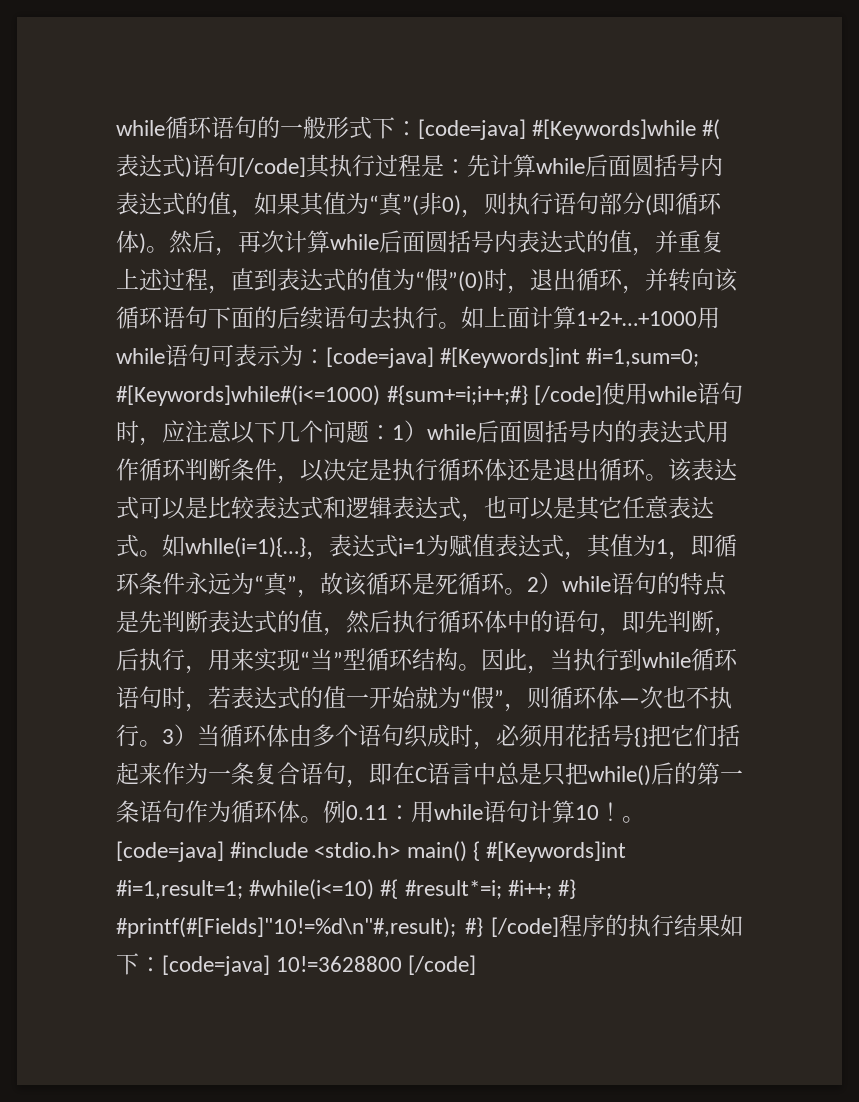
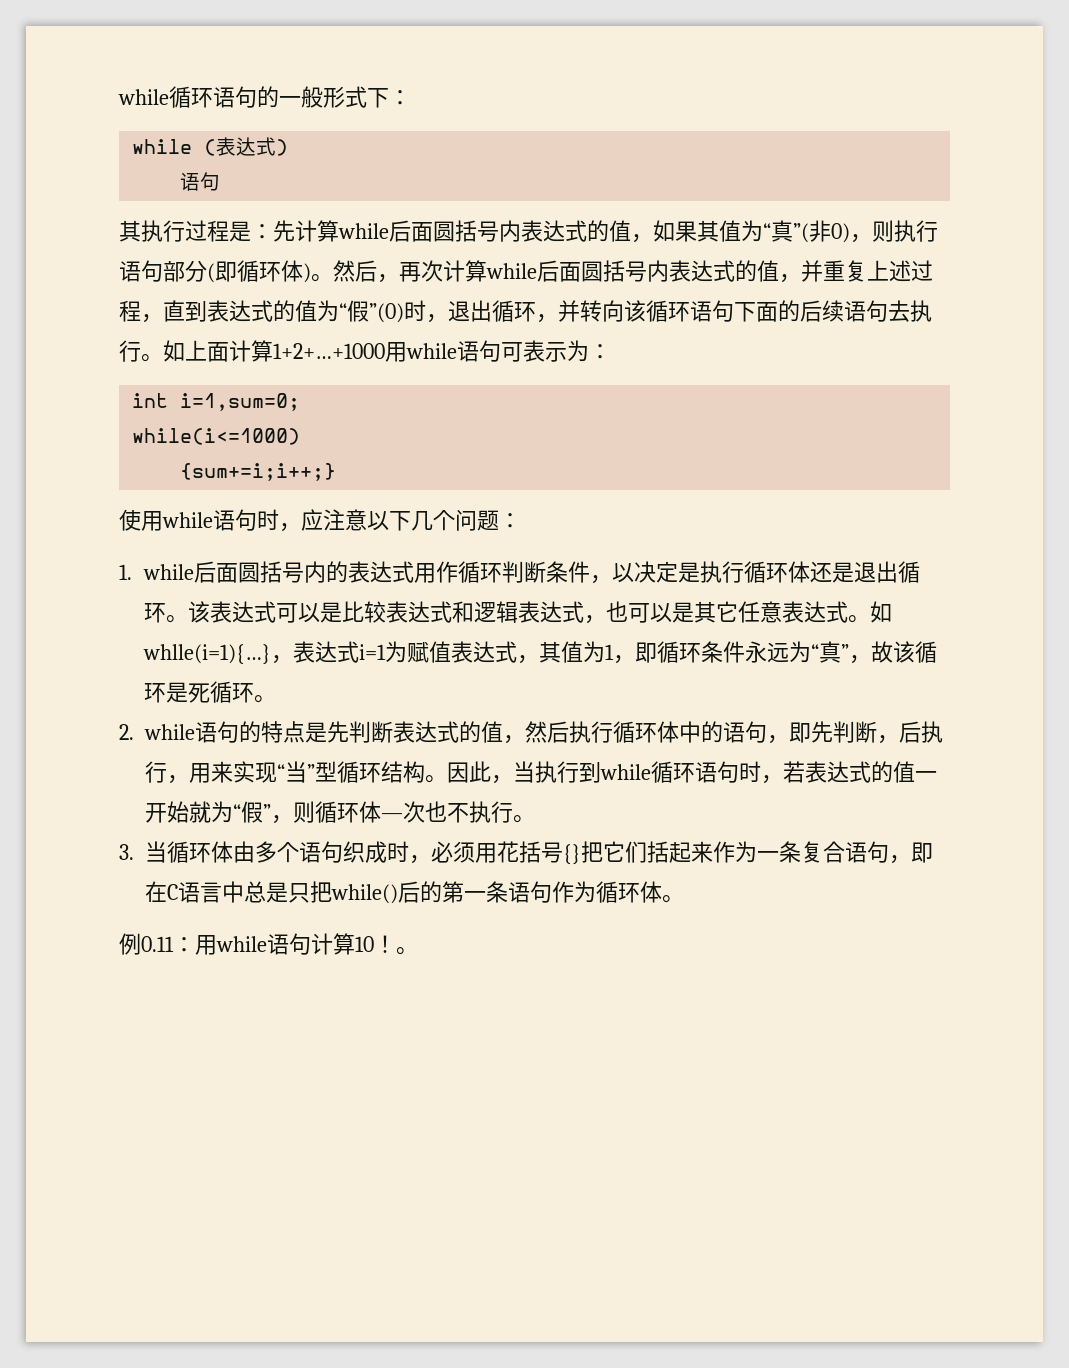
- while循环语句的一般形式下：[code=java] #[Keywords]while #(表达式)语句[/code]其执行过程是：先计算while后面圆括号内表达式的值，如果其值为“真”(非0)，则执行语句部分(即循环体)。
+ while循环语句的一般形式下：
+ while (表达式)
+ 语句
+ 其执行过程是：先计算while后面圆括号内表达式的值，如果其值为“真”(非0)，则执行语句部分(即循环体)。
- 如上面计算1+2+…+1000用while语句可表示为：[code=java] #[Keywords]int #i=1,sum=0; #[Keywords]while#(i<=1000) #{sum+=i;i++;#} [/code]使用while语句时，应注意以下几个问题：1）while后面圆括号内的表达式用作循环判断条件，以决定是执行循环体还是退出循环。
+ 如上面计算1+2+…+1000用while语句可表示为：
+ int i=1,sum=0;
+ while(i<=1000)
+ {sum+=i;i++;}
+ 使用while语句时，应注意以下几个问题：
+ 1. while后面圆括号内的表达式用作循环判断条件，以决定是执行循环体还是退出循环。
- 如whlle(i=1){…}，表达式i=1为赋值表达式，其值为1，即循环条件永远为“真”，故该循环是死循环。2）while语句的特点是先判断表达式的值，然后执行循环体中的语句，即先判断，后执行，用来实现“当”型循环结构。
+ 如whlle(i=1){…}，表达式i=1为赋值表达式，其值为1，即循环条件永远为“真”，故该循环是死循环。
+ 2. while语句的特点是先判断表达式的值，然后执行循环体中的语句，即先判断，后执行，用来实现“当”型循环结构。
- 因此，当执行到while循环语句时，若表达式的值一开始就为“假”，则循环体—次也不执行。3）当循环体由多个语句织成时，必须用花括号{}把它们括起来作为一条复合语句，即在C语言中总是只把while()后的第一条语句作为循环体。例0.11：用while语句计算10！
+ 因此，当执行到while循环语句时，若表达式的值一开始就为“假”，则循环体—次也不执行。
+ 3.当循环体由多个语句织成时，必须用花括号{}把它们括起来作为一条复合语句，即在C语言中总是只把while()后的第一条语句作为循环体。
+ 例0.11：用while语句计算10！
- [code=java] #include <stdio.h> main() { #[Keywords]int #i=1,result=1; #while(i<=10) #{ #result*=i; #i++; #} #printf(#[Fields]"10!=%d\n"#,result); #} [/code]程序的执行结果如下：[code=java] 10!=3628800 [/code]

